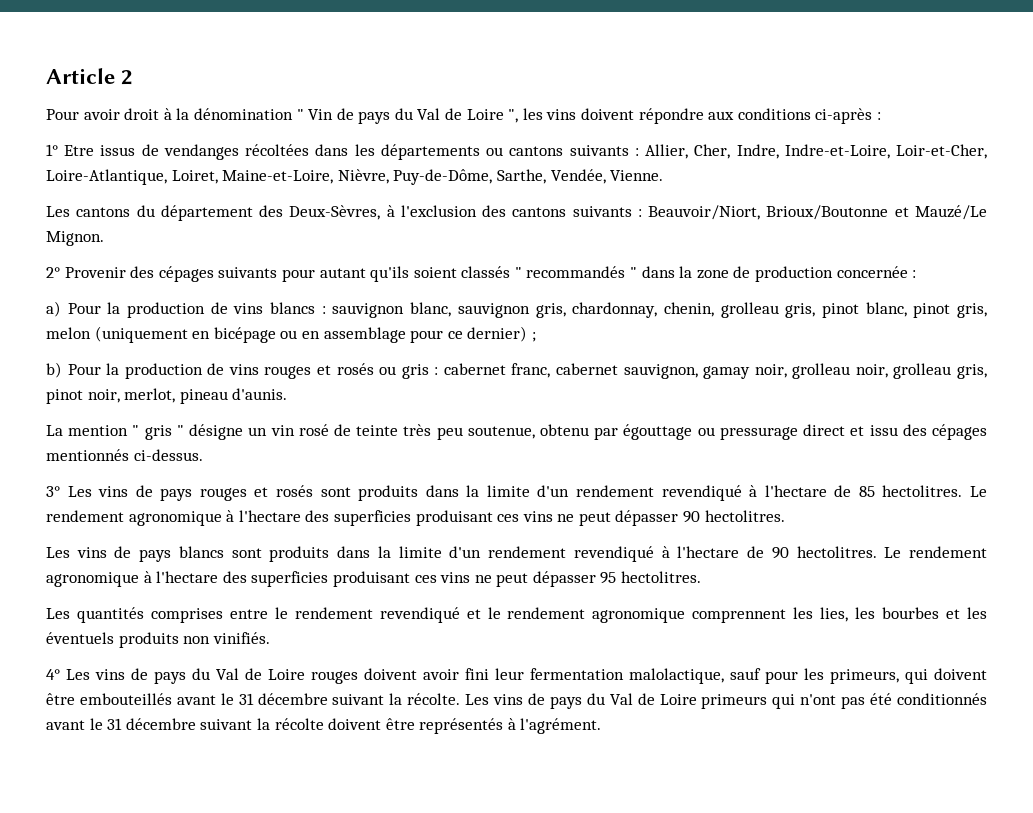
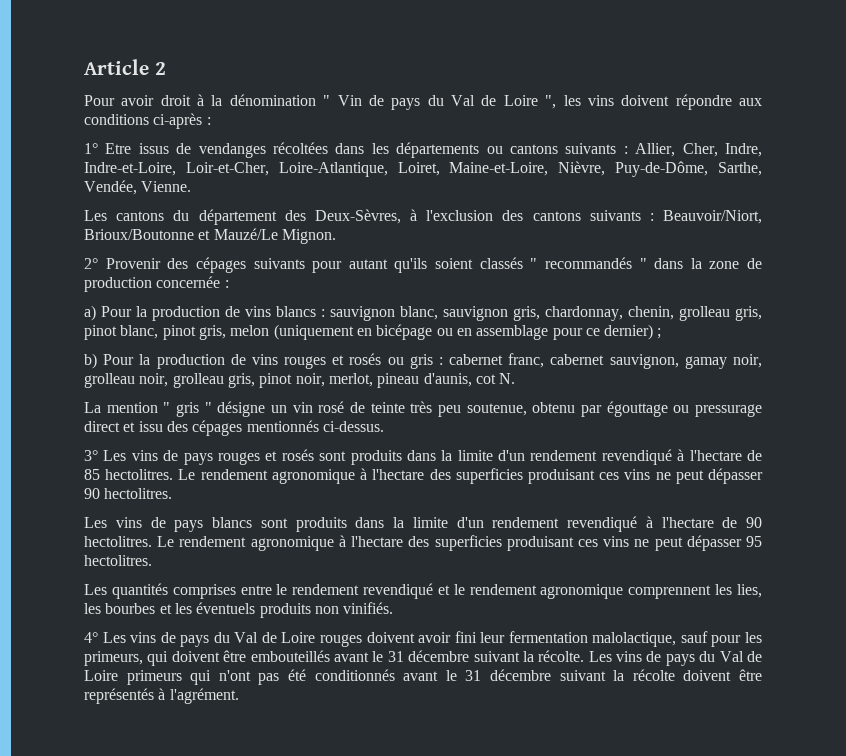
- b) Pour la production de vins rouges et rosés ou gris : cabernet franc, cabernet sauvignon, gamay noir, grolleau noir, grolleau gris, pinot noir, merlot, pineau d'aunis.
+ b) Pour la production de vins rouges et rosés ou gris : cabernet franc, cabernet sauvignon, gamay noir, grolleau noir, grolleau gris, pinot noir, merlot, pineau d'aunis, cot N.

